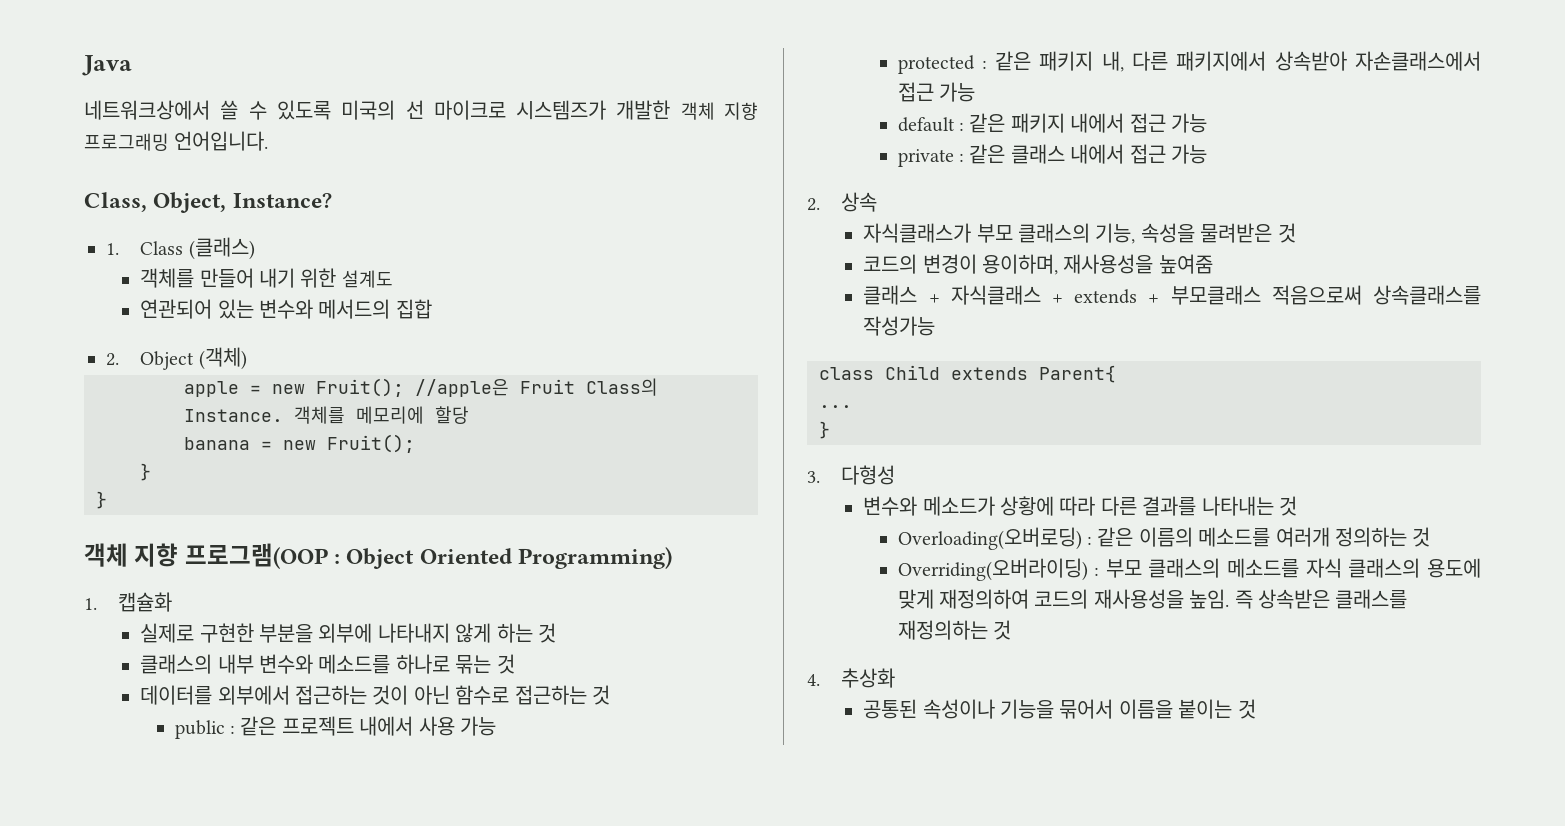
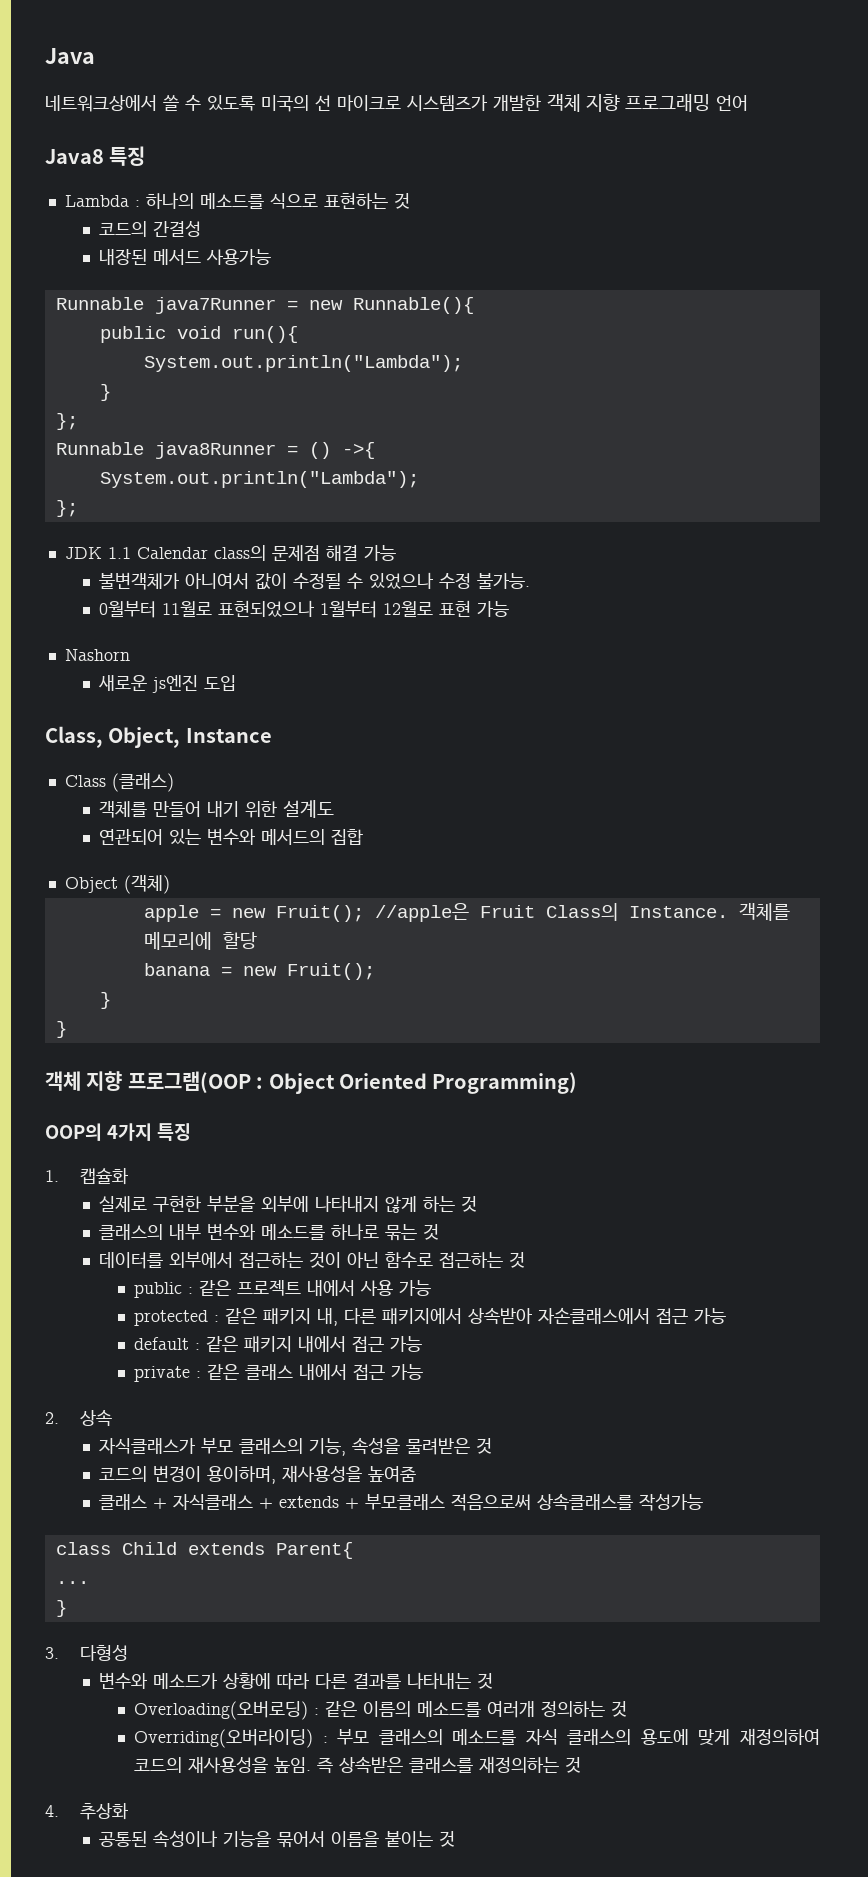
- 네트워크상에서 쓸 수 있도록 미국의 선 마이크로 시스템즈가 개발한 객체 지향 프로그래밍 언어입니다.
+ 네트워크상에서 쓸 수 있도록 미국의 선 마이크로 시스템즈가 개발한 객체 지향 프로그래밍 언어
+ Java8 특징
+ Lambda : 하나의 메소드를 식으로 표현하는 것
+ 코드의 간결성
+ 내장된 메서드 사용가능
+ Runnable java7Runner = new Runnable(){
+ public void run(){
+ System.out.println("Lambda");
+ }
+ };
+ Runnable java8Runner = () ->{
+ System.out.println("Lambda");
+ };
+ JDK 1.1 Calendar class의 문제점 해결 가능
+ 불변객체가 아니여서 값이 수정될 수 있었으나 수정 불가능.
+ 0월부터 11월로 표현되었으나 1월부터 12월로 표현 가능
+ Nashorn
+ 새로운 js엔진 도입
- Class, Object, Instance?
- 1. Class (클래스)
+ Class, Object, Instance
+ Class (클래스)
- 2. Object (객체)
+ Object (객체)
+ OOP의 4가지 특징

